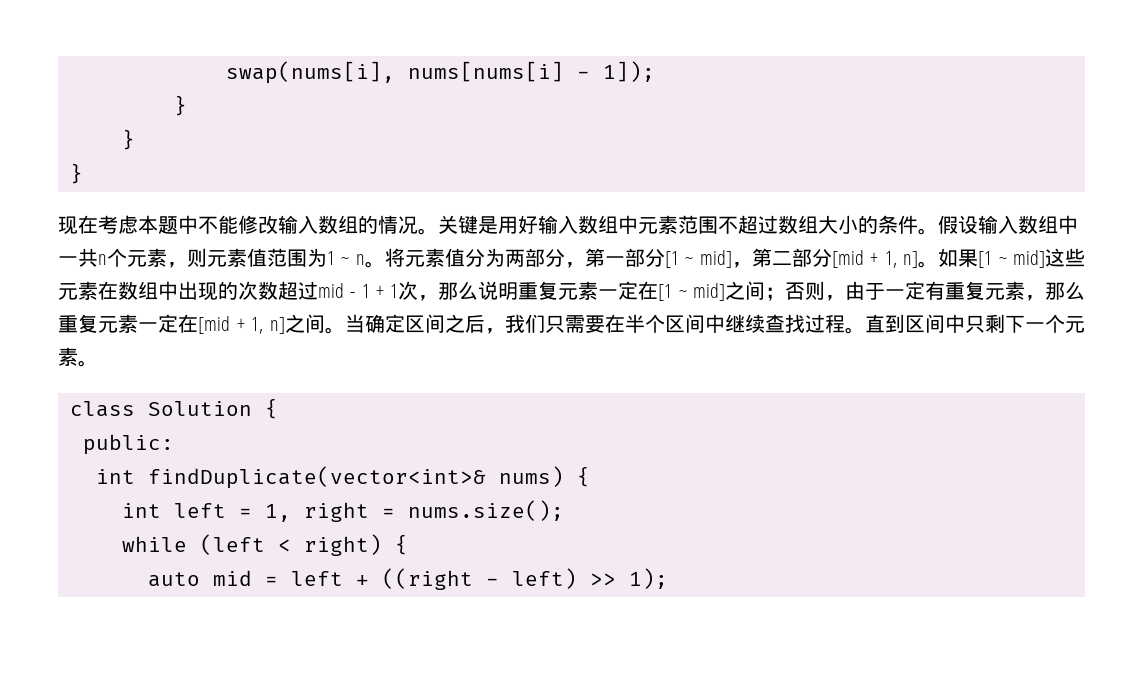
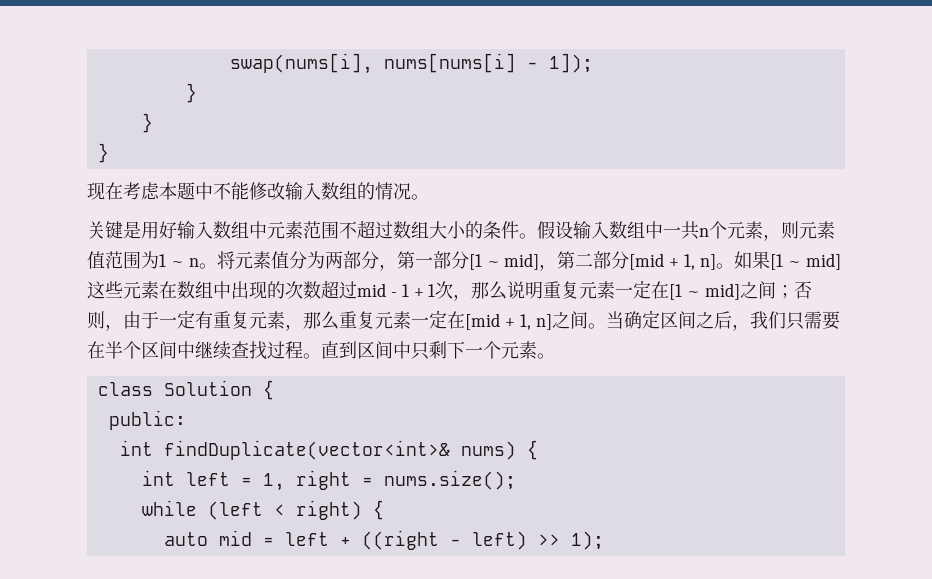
- 现在考虑本题中不能修改输入数组的情况。关键是用好输入数组中元素范围不超过数组大小的条件。
+ 现在考虑本题中不能修改输入数组的情况。
+ 关键是用好输入数组中元素范围不超过数组大小的条件。

